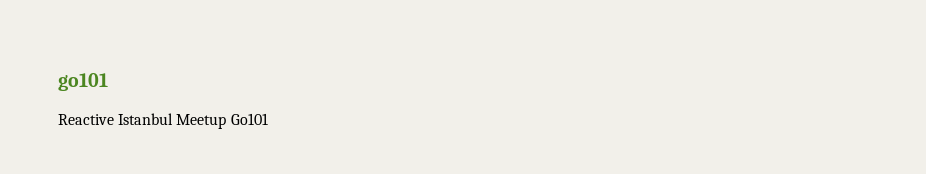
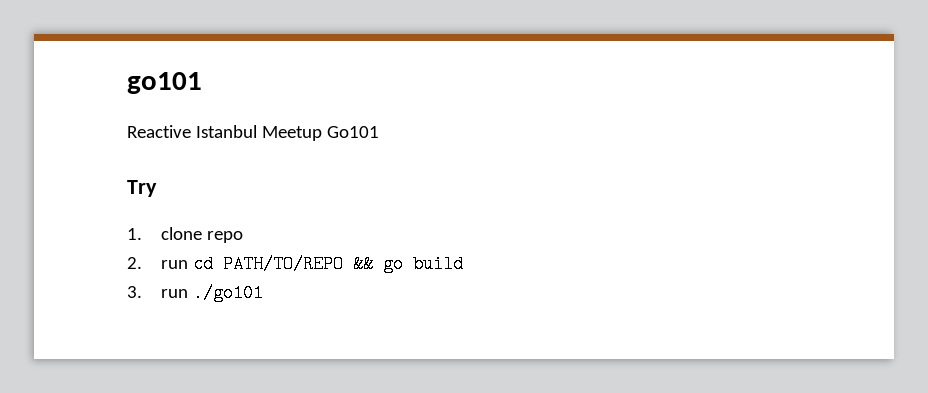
+ Try
+ 1. clone repo
+ 2. run cd PATH/TO/REPO && go build
+ 3. run ./go101

